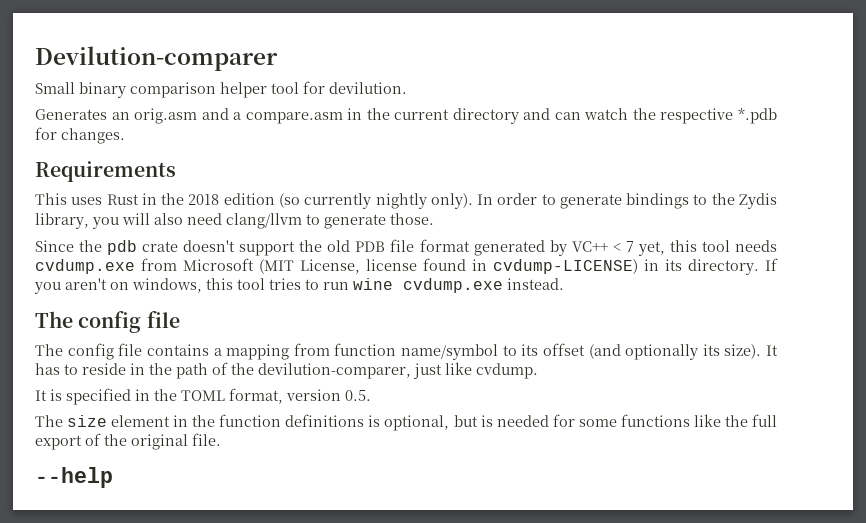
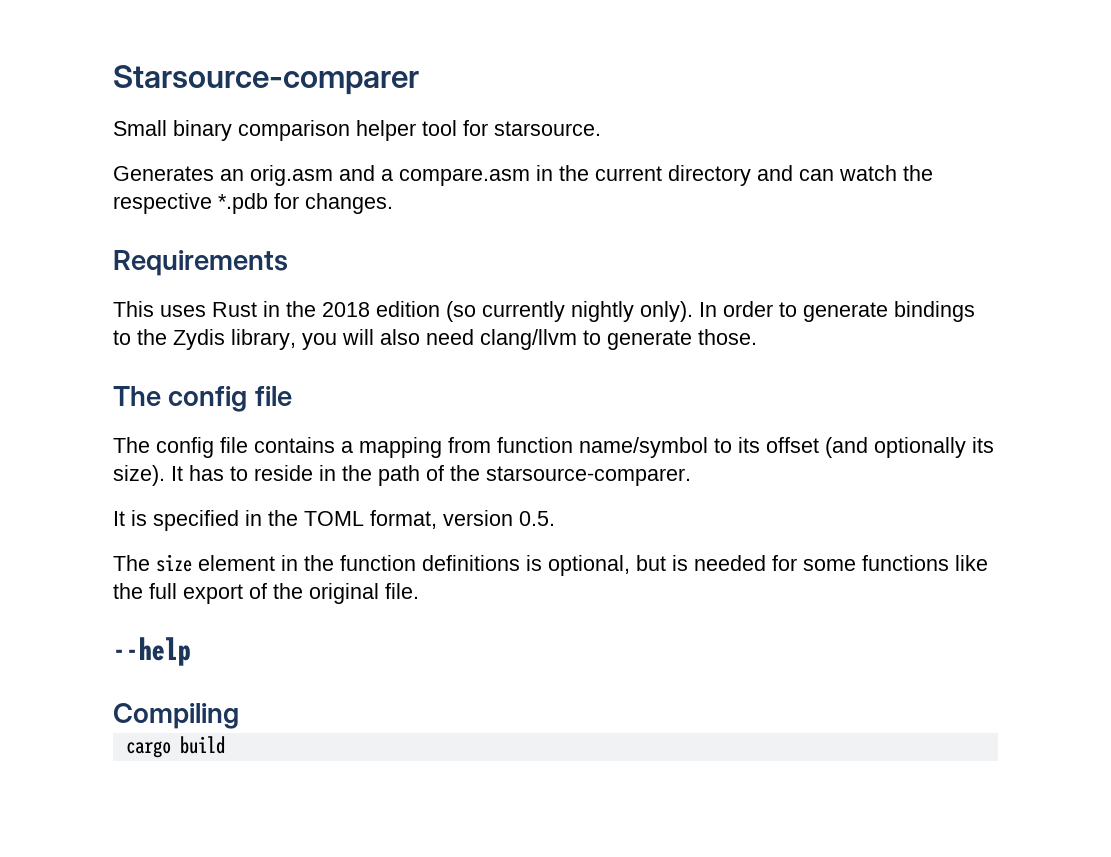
- Devilution-comparer
+ Starsource-comparer
- Small binary comparison helper tool for devilution.
+ Small binary comparison helper tool for starsource.
- Since the pdb crate doesn't support the old PDB file format generated by VC++ < 7 yet, this tool needs cvdump.exe from Microsoft (MIT License, license found in cvdump-LICENSE) in its directory. If you aren't on windows, this tool tries to run wine cvdump.exe instead.
- It has to reside in the path of the devilution-comparer, just like cvdump.
+ It has to reside in the path of the starsource-comparer.
+ Compiling
+ cargo build

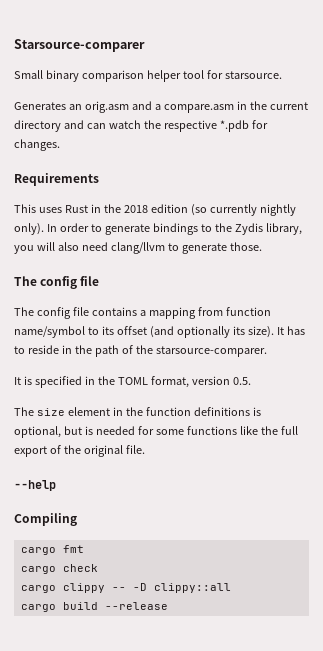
+ cargo fmt
+ cargo check
+ cargo clippy -- -D clippy::all
- cargo build
+ cargo build --release

